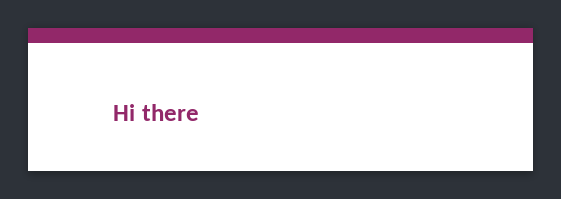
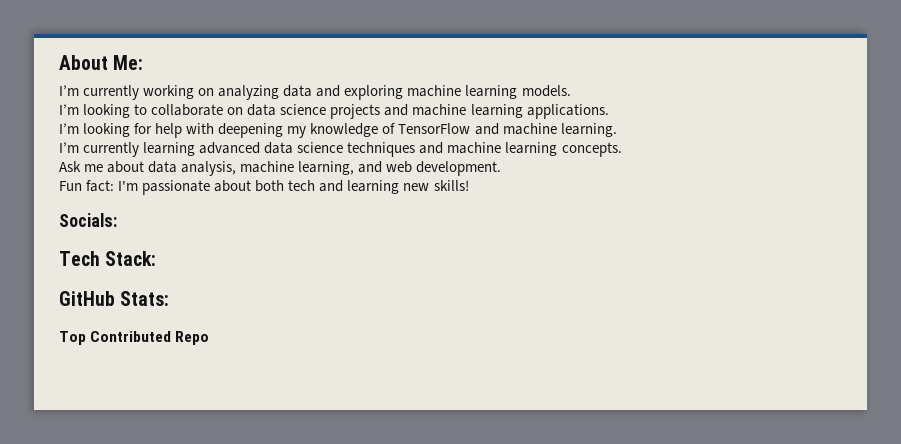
- Hi there
+ About Me:
+ I’m currently working on analyzing data and exploring machine learning models.
+ I’m looking to collaborate on data science projects and machine learning applications.
+ I’m looking for help with deepening my knowledge of TensorFlow and machine learning.
+ I’m currently learning advanced data science techniques and machine learning concepts.
+ Ask me about data analysis, machine learning, and web development.
+ Fun fact: I'm passionate about both tech and learning new skills!
+ Socials:
+ Tech Stack:
+ GitHub Stats:
+ Top Contributed Repo

